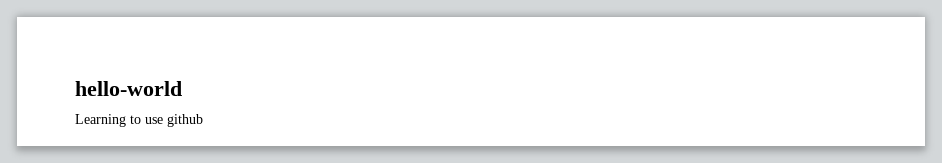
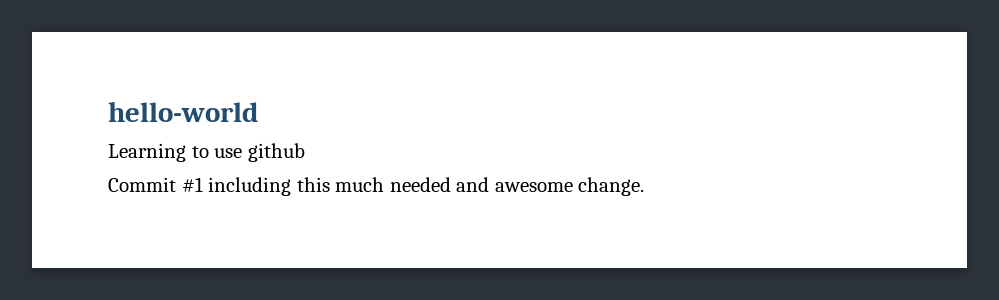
+ Commit #1 including this much needed and awesome change.

